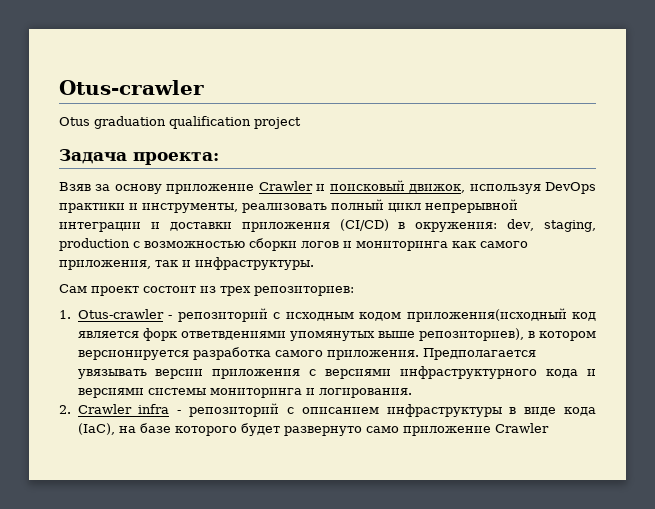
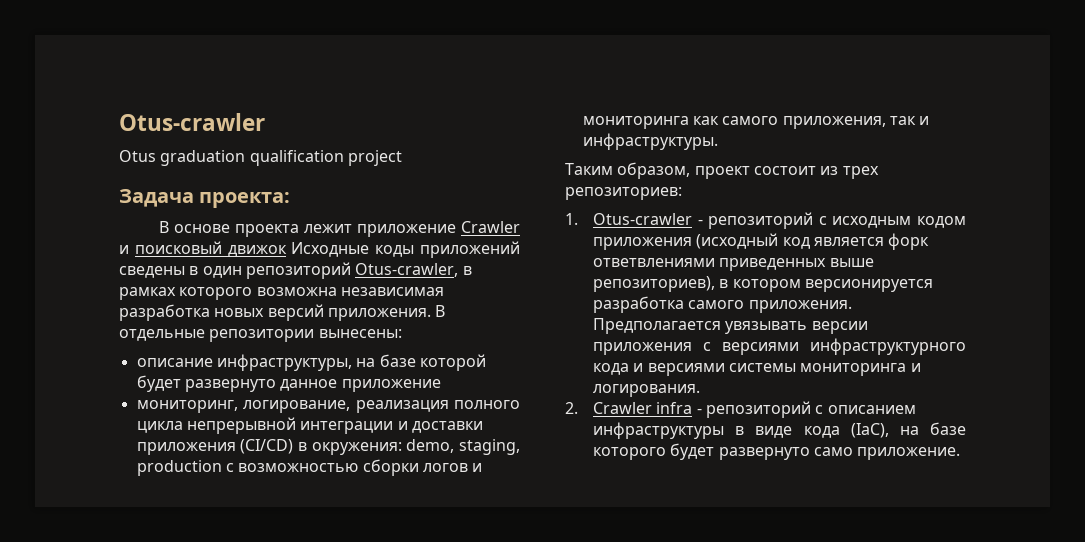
- Взяв за основу приложение Crawler и поисковый движок, используя DevOps практики и инструменты, реализовать полный цикл непрерывной интеграции и доставки приложения (CI/CD) в окружения: dev, staging, production с возможностью сборки логов и мониторинга как самого приложения, так и инфраструктуры.
+ В основе проекта лежит приложение Crawler и поисковый движок Исходные коды приложений сведены в один репозиторий Otus-crawler, в рамках которого возможна независимая разработка новых верcий приложения. В отдельные репозитории вынесены:
+ описание инфраструктуры, на базе которой будет развернуто данное приложение
+ мониторинг, логирование, реализация полного цикла непрерывной интеграции и доставки приложения (CI/CD) в окружения: demo, staging, production с возможностью сборки логов и мониторинга как самого приложения, так и инфраструктуры.
- Сам проект состоит из трех репозиториев:
+ Таким образом, проект состоит из трех репозиториев:
- 1. Otus-crawler - репозиторий с исходным кодом приложения(исходный код является форк ответвдениями упомянутых выше репозиториев), в котором версионируется разработка самого приложения.
+ 1. Otus-crawler - репозиторий с исходным кодом приложения (исходный код является форк ответвлениями приведенных выше репозиториев), в котором версионируется разработка самого приложения.
- 2. Crawler infra - репозиторий с описанием инфраструктуры в виде кода (IaC), на базе которого будет развернуто само приложение Crawler
+ 2. Crawler infra - репозиторий с описанием инфраструктуры в виде кода (IaC), на базе которого будет развернуто само приложение.

